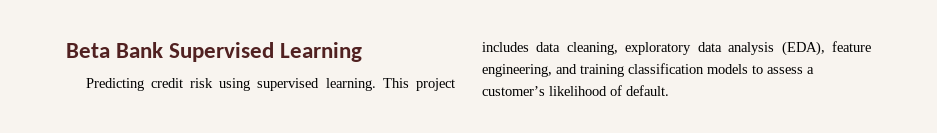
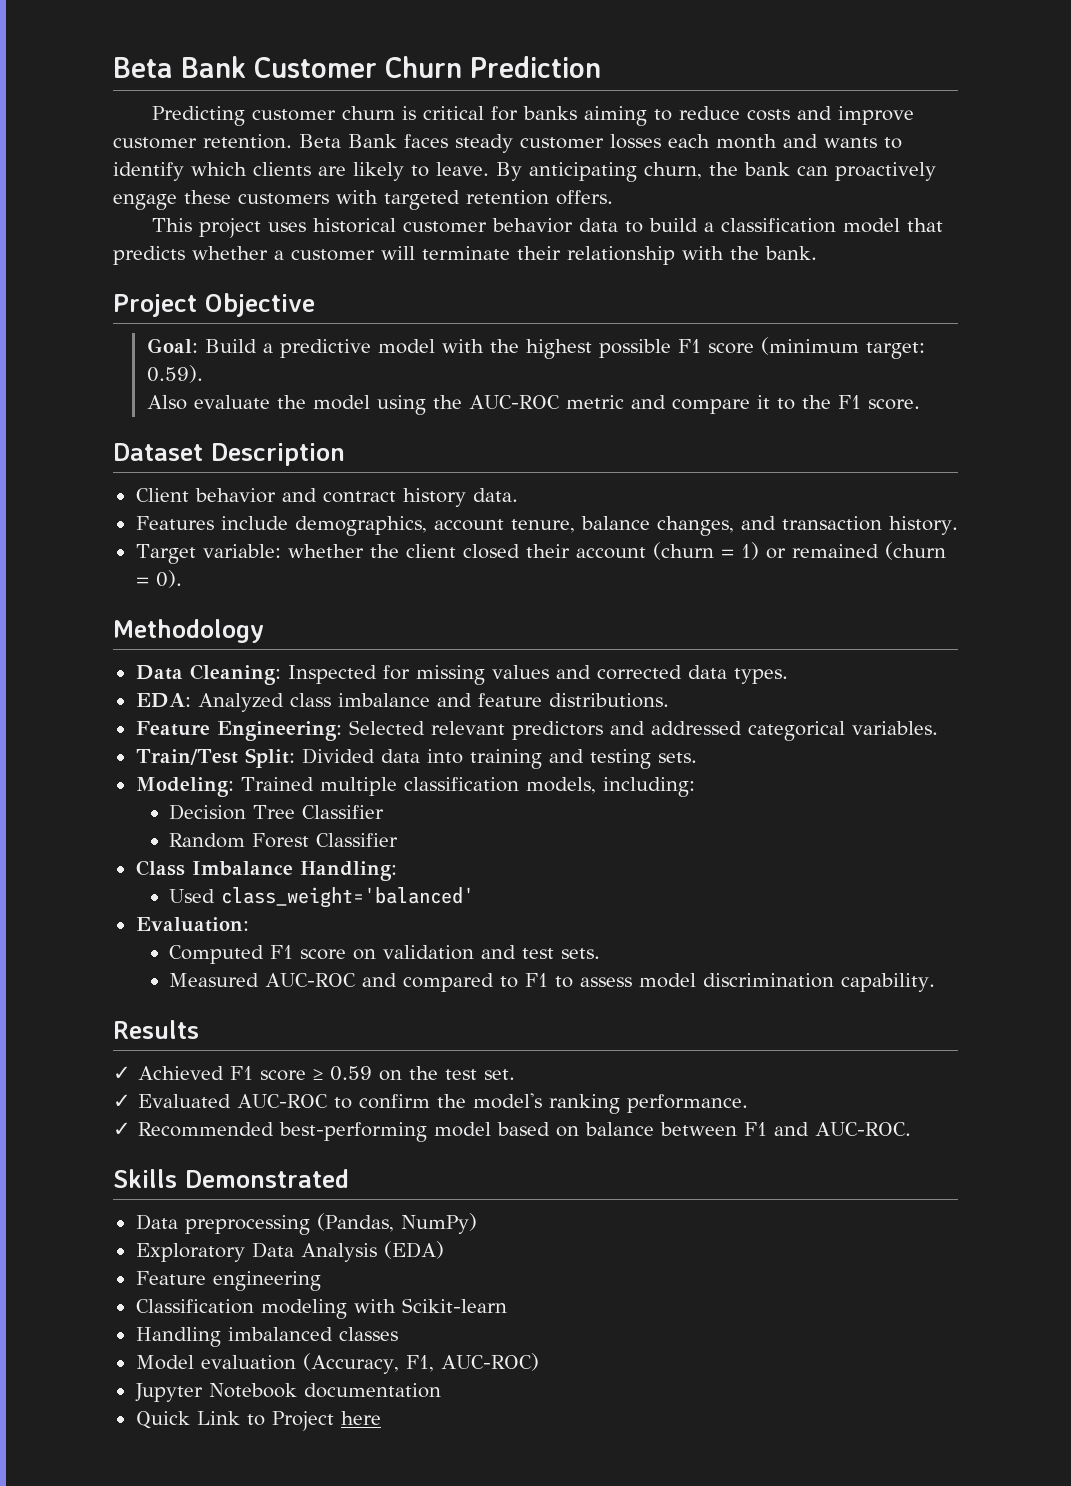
- Beta Bank Supervised Learning
- Predicting credit risk using supervised learning. This project includes data cleaning, exploratory data analysis (EDA), feature engineering, and training classification models to assess a customer’s likelihood of default.
+ Beta Bank Customer Churn Prediction
+ Predicting customer churn is critical for banks aiming to reduce costs and improve customer retention. Beta Bank faces steady customer losses each month and wants to identify which clients are likely to leave. By anticipating churn, the bank can proactively engage these customers with targeted retention offers.
+ This project uses historical customer behavior data to build a classification model that predicts whether a customer will terminate their relationship with the bank.
+ Project Objective
+ Goal: Build a predictive model with the highest possible F1 score (minimum target: 0.59).
+ Also evaluate the model using the AUC-ROC metric and compare it to the F1 score.
+ Dataset Description
+ Client behavior and contract history data.
+ Features include demographics, account tenure, balance changes, and transaction history.
+ Target variable: whether the client closed their account (churn = 1) or remained (churn = 0).
+ Methodology
+ Data Cleaning: Inspected for missing values and corrected data types.
+ EDA: Analyzed class imbalance and feature distributions.
+ Feature Engineering: Selected relevant predictors and addressed categorical variables.
+ Train/Test Split: Divided data into training and testing sets.
+ Modeling: Trained multiple classification models, including:
+ Decision Tree Classifier
+ Random Forest Classifier
+ Class Imbalance Handling:
+ Used class_weight='balanced'
+ Evaluation:
+ Computed F1 score on validation and test sets.
+ Measured AUC-ROC and compared to F1 to assess model discrimination capability.
+ Results
+ ✓ Achieved F1 score ≥ 0.59 on the test set.
+ ✓ Evaluated AUC-ROC to confirm the model's ranking performance.
+ ✓ Recommended best-performing model based on balance between F1 and AUC-ROC.
+ Skills Demonstrated
+ Data preprocessing (Pandas, NumPy)
+ Exploratory Data Analysis (EDA)
+ Feature engineering
+ Classification modeling with Scikit-learn
+ Handling imbalanced classes
+ Model evaluation (Accuracy, F1, AUC-ROC)
+ Jupyter Notebook documentation
+ Quick Link to Project here

